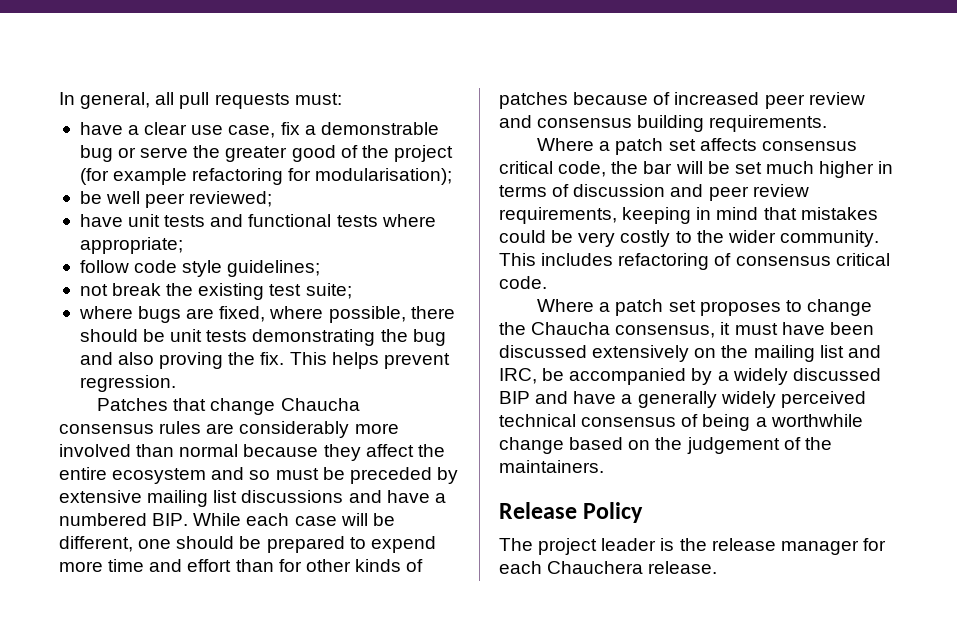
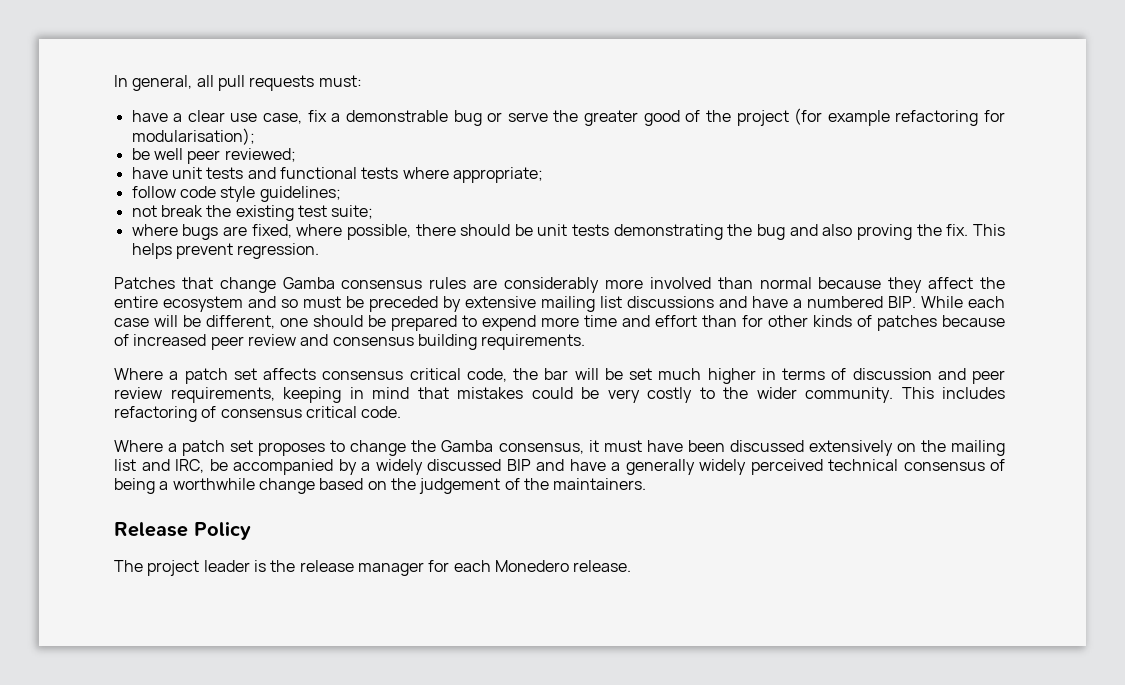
- Patches that change Chaucha consensus rules are considerably more involved than normal because they affect the entire ecosystem and so must be preceded by extensive mailing list discussions and have a numbered BIP. While each case will be different, one should be prepared to expend more time and effort than for other kinds of patches because of increased peer review and consensus building requirements.
+ Patches that change Gamba consensus rules are considerably more involved than normal because they affect the entire ecosystem and so must be preceded by extensive mailing list discussions and have a numbered BIP. While each case will be different, one should be prepared to expend more time and effort than for other kinds of patches because of increased peer review and consensus building requirements.
- Where a patch set proposes to change the Chaucha consensus, it must have been discussed extensively on the mailing list and IRC, be accompanied by a widely discussed BIP and have a generally widely perceived technical consensus of being a worthwhile change based on the judgement of the maintainers.
+ Where a patch set proposes to change the Gamba consensus, it must have been discussed extensively on the mailing list and IRC, be accompanied by a widely discussed BIP and have a generally widely perceived technical consensus of being a worthwhile change based on the judgement of the maintainers.
- The project leader is the release manager for each Chauchera release.
+ The project leader is the release manager for each Monedero release.

